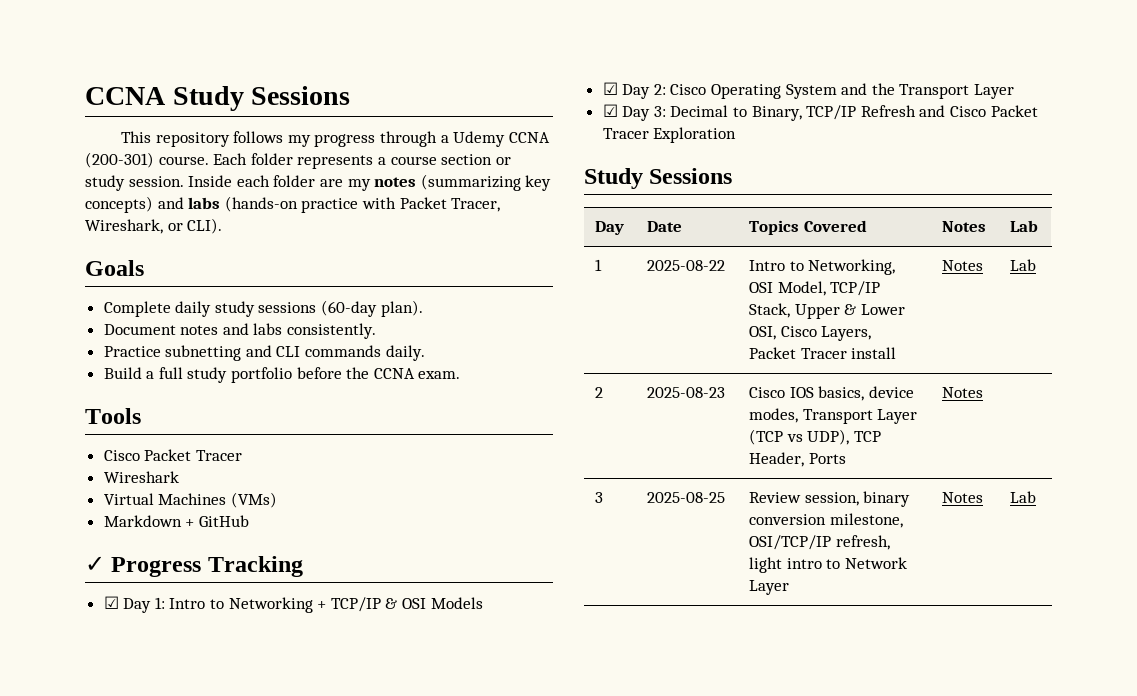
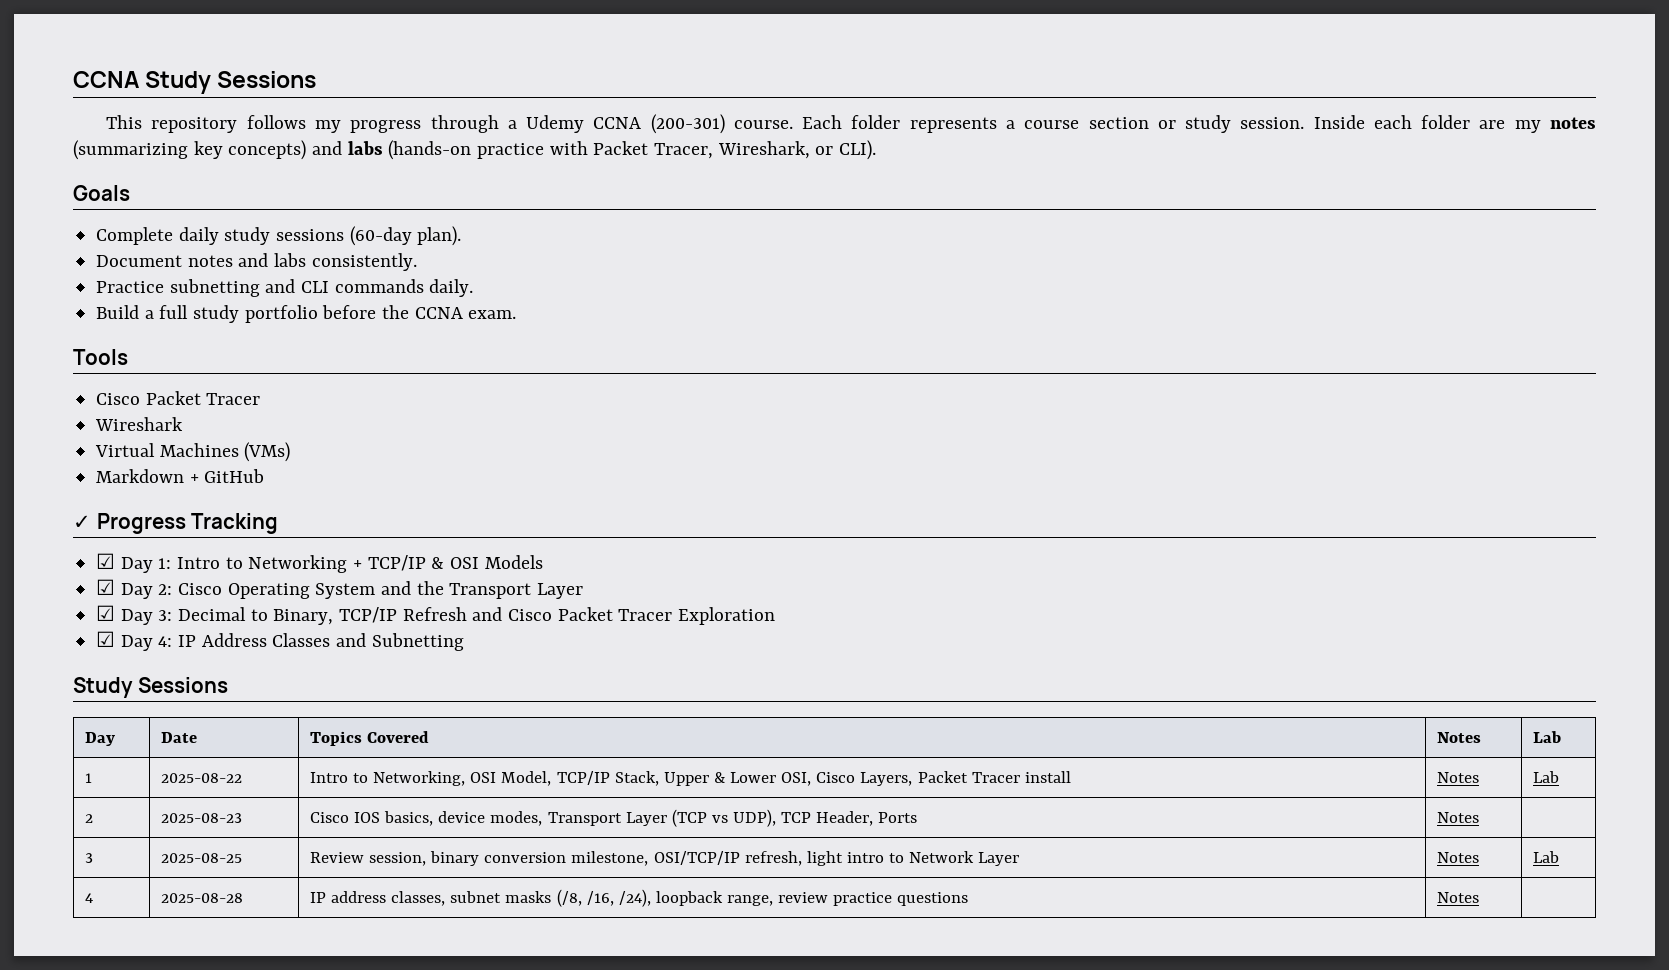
+ ☑ Day 4: IP Address Classes and Subnetting
+ 4 | 2025-08-28 | IP address classes, subnet masks (/8, /16, /24), loopback range, review practice questions | Notes |

